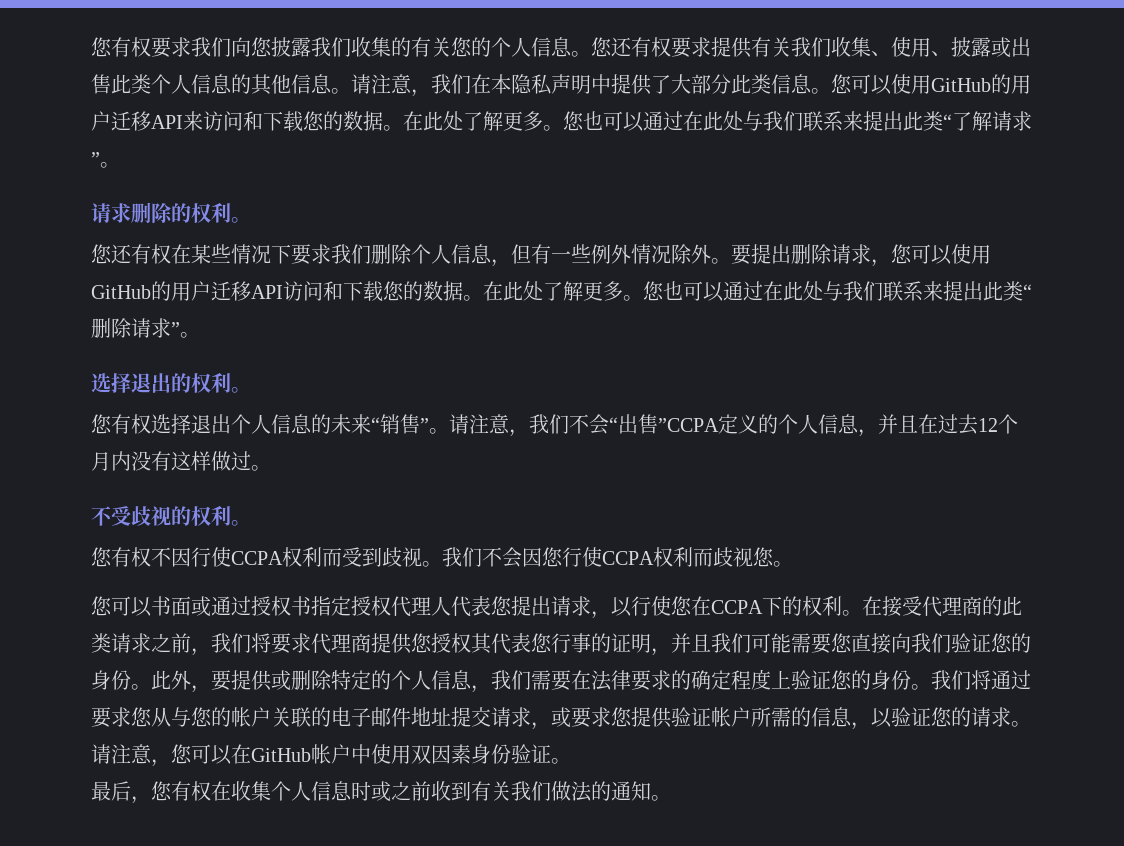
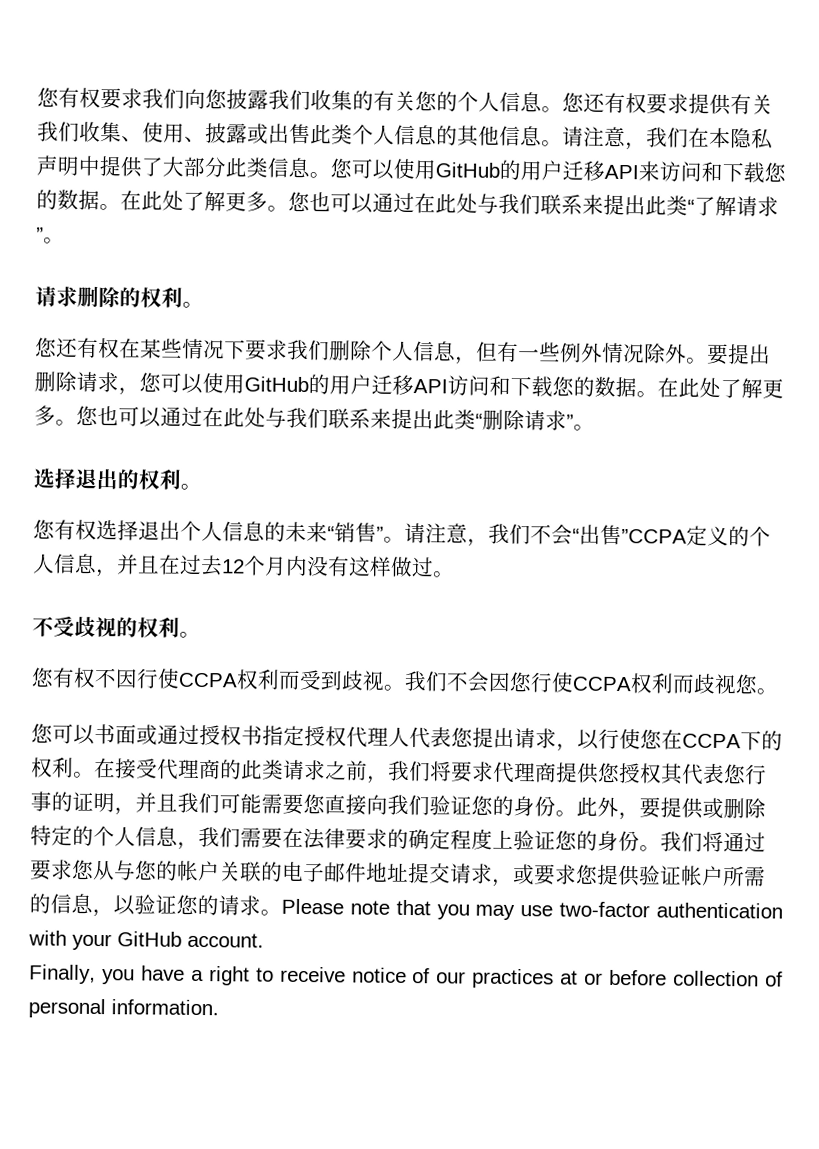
- 请注意，您可以在GitHub帐户中使用双因素身份验证。
- 最后，您有权在收集个人信息时或之前收到有关我们做法的通知。
+ Please note that you may use two-factor authentication with your GitHub account.
+ Finally, you have a right to receive notice of our practices at or before collection of personal information.

